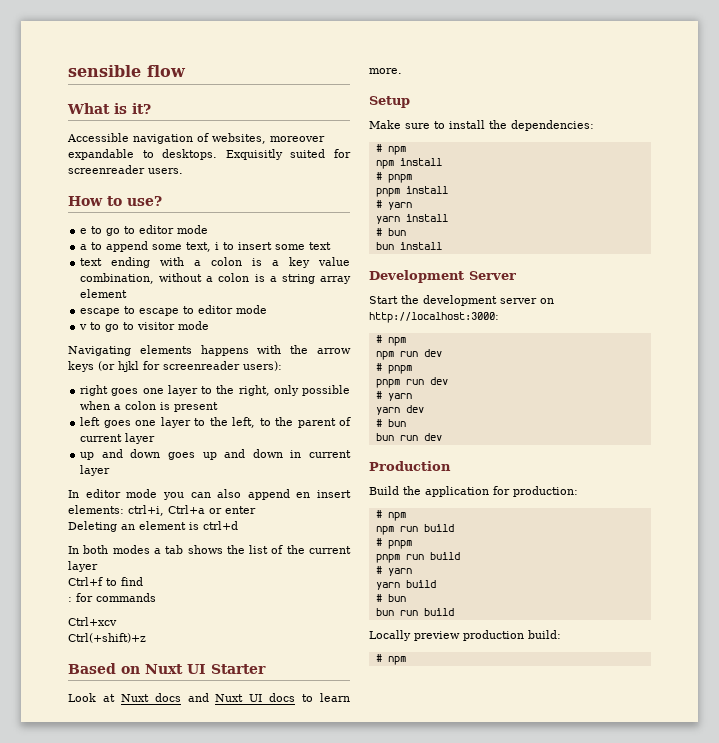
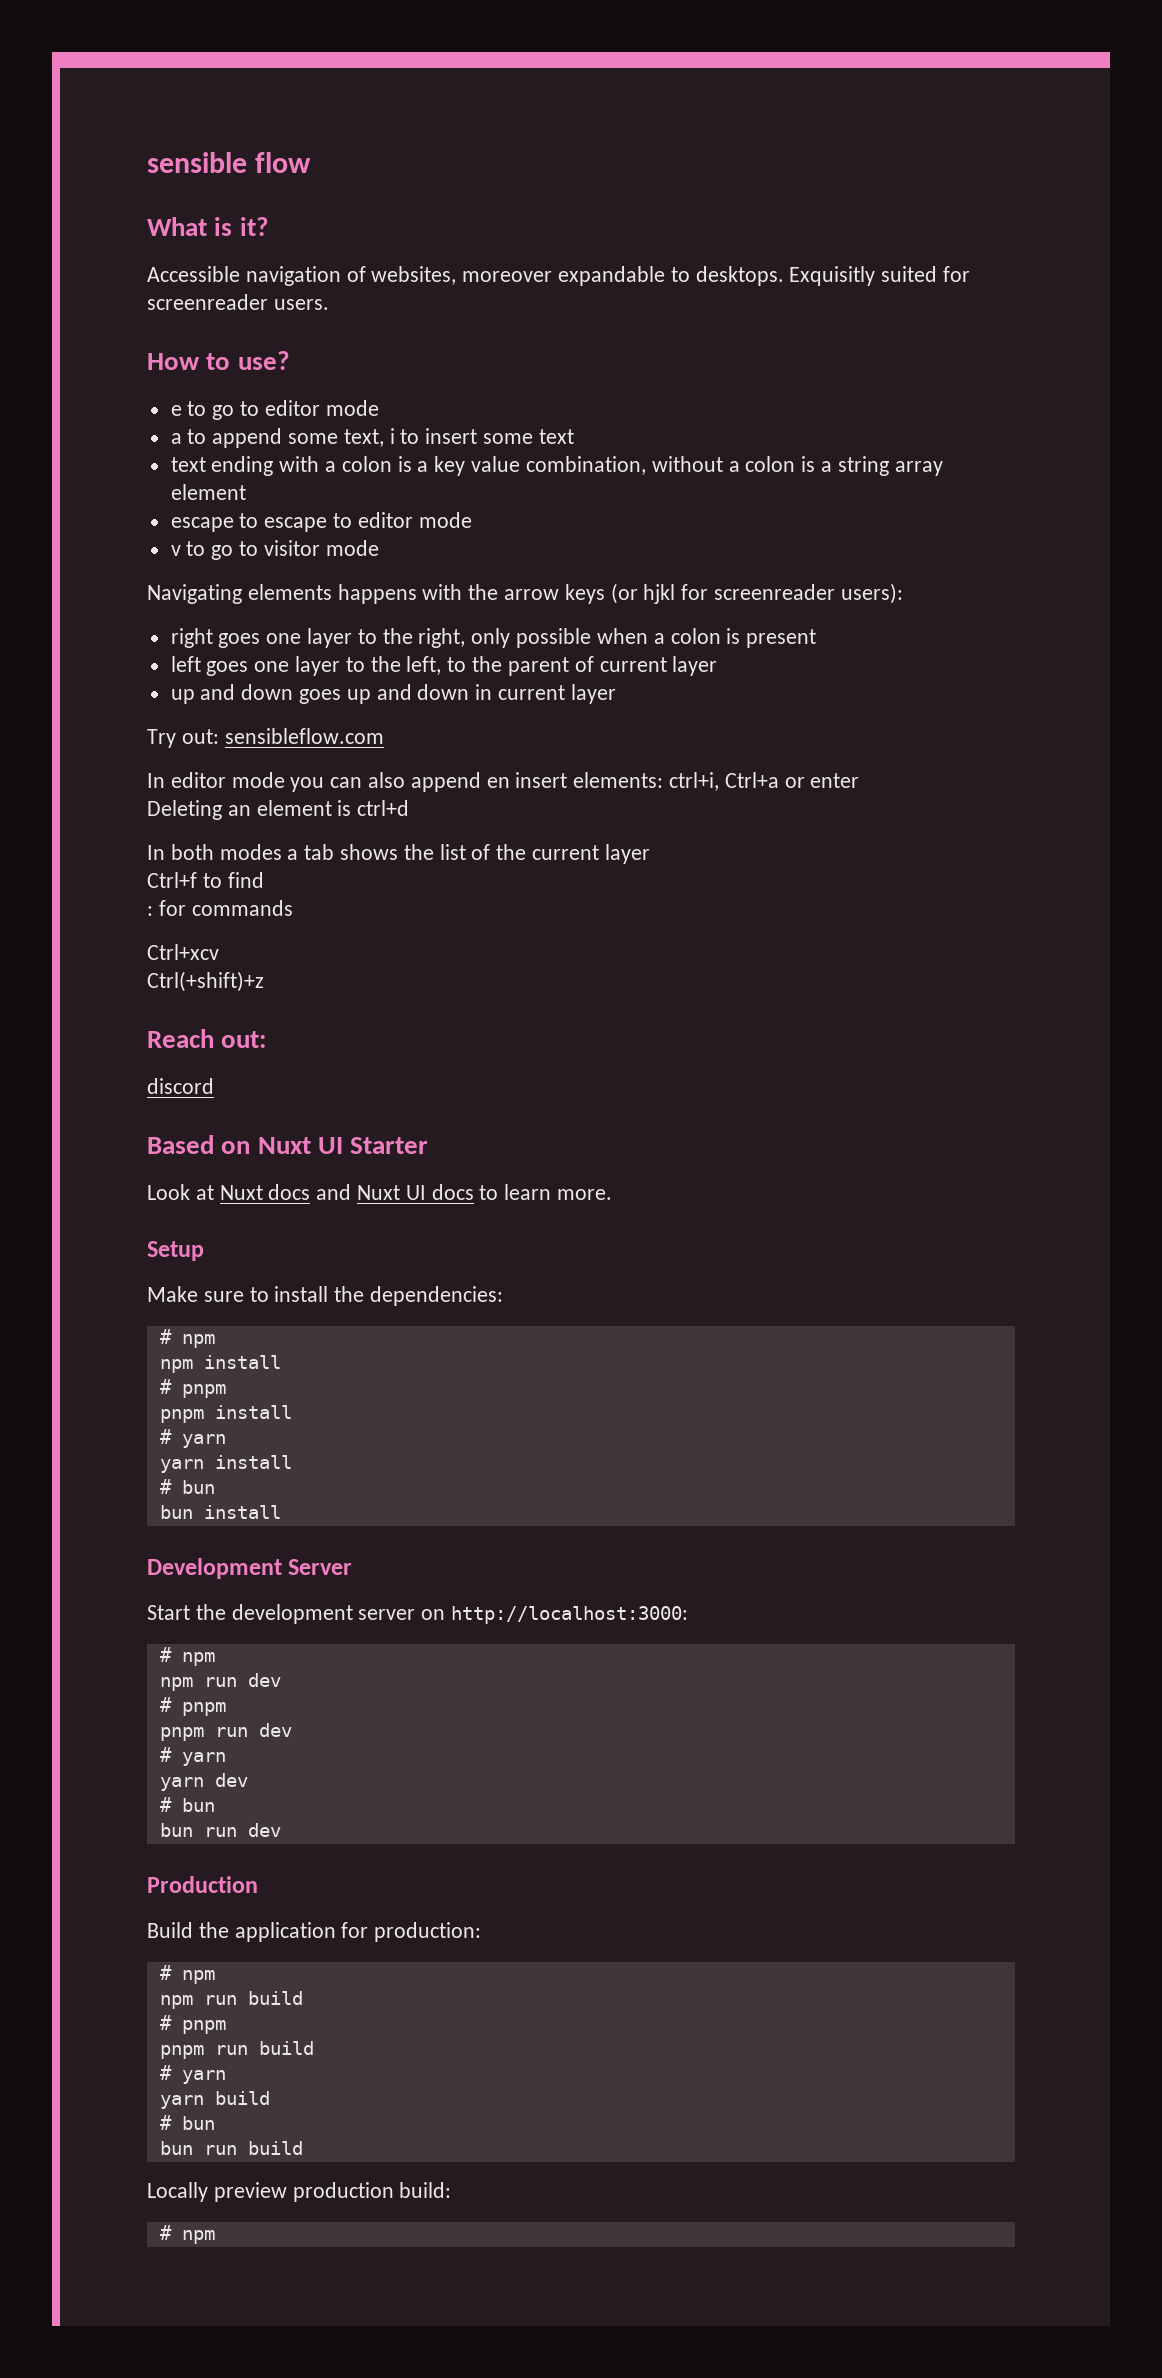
+ Try out: sensibleflow.com
+ Reach out:
+ discord

